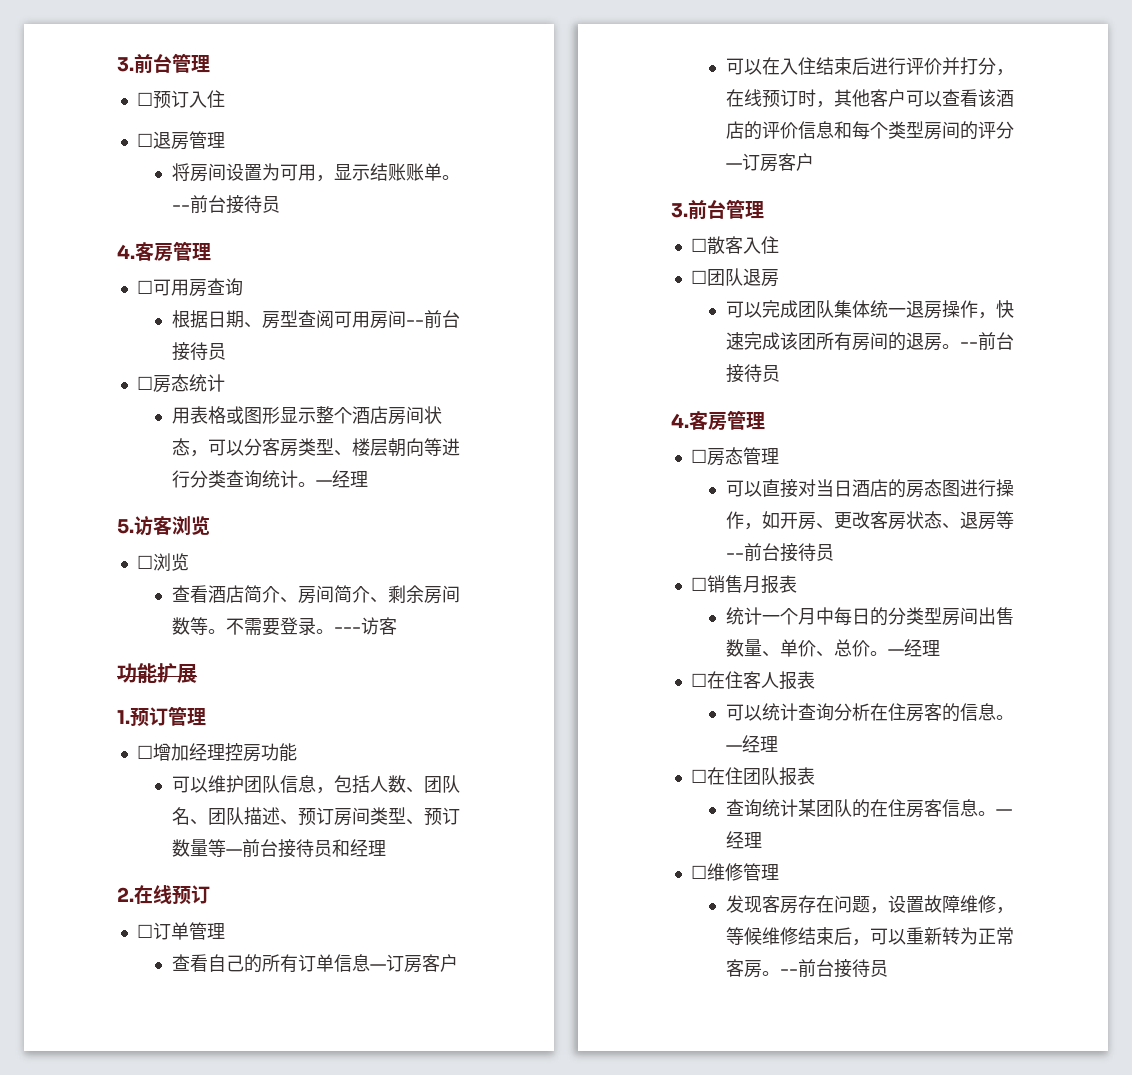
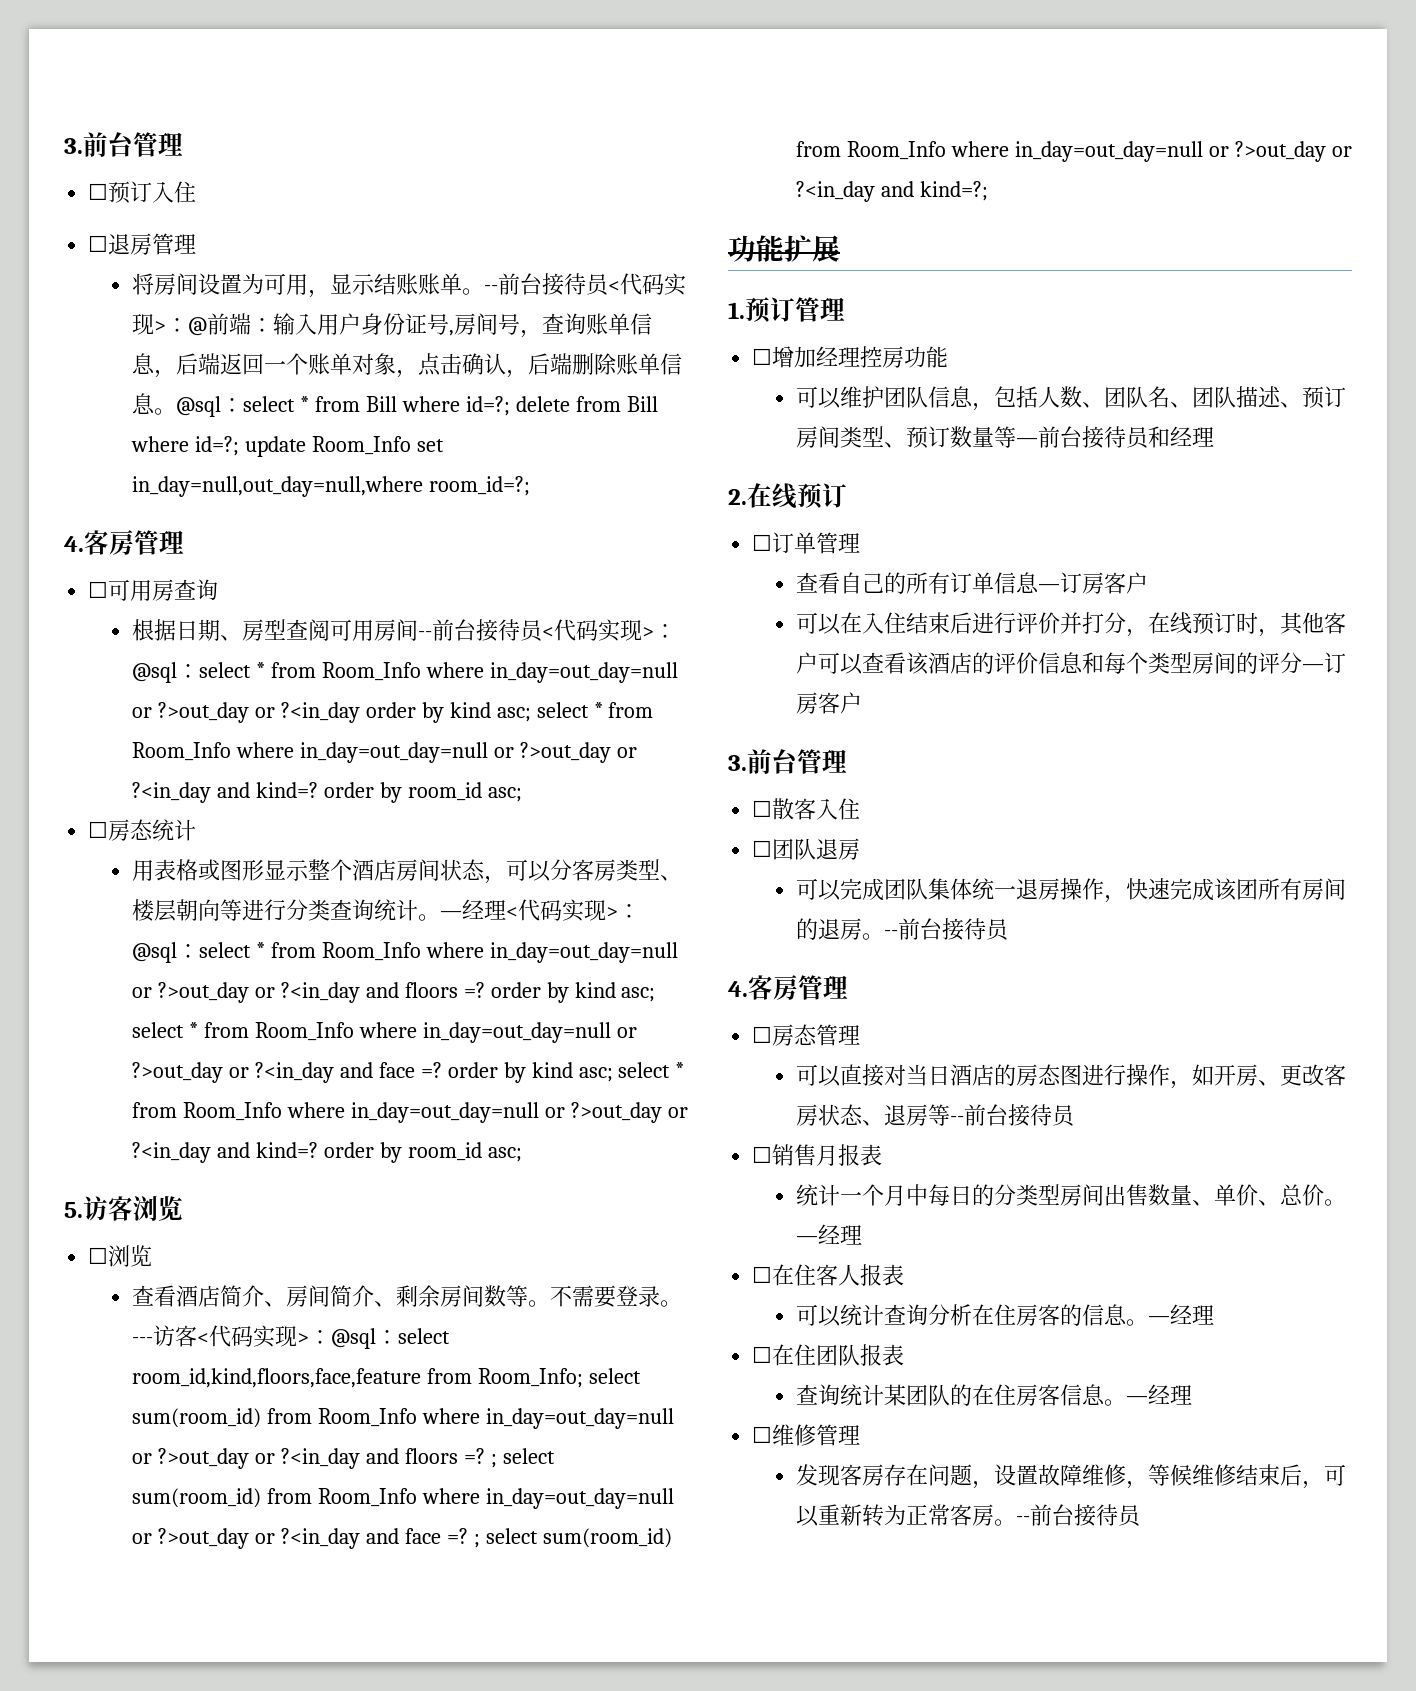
- 将房间设置为可用，显示结账账单。--前台接待员
+ 将房间设置为可用，显示结账账单。--前台接待员<代码实现>：@前端：输入用户身份证号,房间号，查询账单信息，后端返回一个账单对象，点击确认，后端删除账单信息。@sql：select * from Bill where id=?; delete from Bill where id=?; update Room_Info set in_day=null,out_day=null,where room_id=?;
- 根据日期、房型查阅可用房间--前台接待员
+ 根据日期、房型查阅可用房间--前台接待员<代码实现>：@sql：select * from Room_Info where in_day=out_day=null or ?>out_day or ?<in_day order by kind asc; select * from Room_Info where in_day=out_day=null or ?>out_day or ?<in_day and kind=? order by room_id asc;
- 用表格或图形显示整个酒店房间状态，可以分客房类型、楼层朝向等进行分类查询统计。—经理
+ 用表格或图形显示整个酒店房间状态，可以分客房类型、楼层朝向等进行分类查询统计。—经理<代码实现>：@sql：select * from Room_Info where in_day=out_day=null or ?>out_day or ?<in_day and floors =? order by kind asc; select * from Room_Info where in_day=out_day=null or ?>out_day or ?<in_day and face =? order by kind asc; select * from Room_Info where in_day=out_day=null or ?>out_day or ?<in_day and kind=? order by room_id asc;
- ---访客
+ ---访客<代码实现>：@sql：select room_id,kind,floors,face,feature from Room_Info; select sum(room_id) from Room_Info where in_day=out_day=null or ?>out_day or ?<in_day and floors =? ; select sum(room_id) from Room_Info where in_day=out_day=null or ?>out_day or ?<in_day and face =? ; select sum(room_id) from Room_Info where in_day=out_day=null or ?>out_day or ?<in_day and kind=?;

